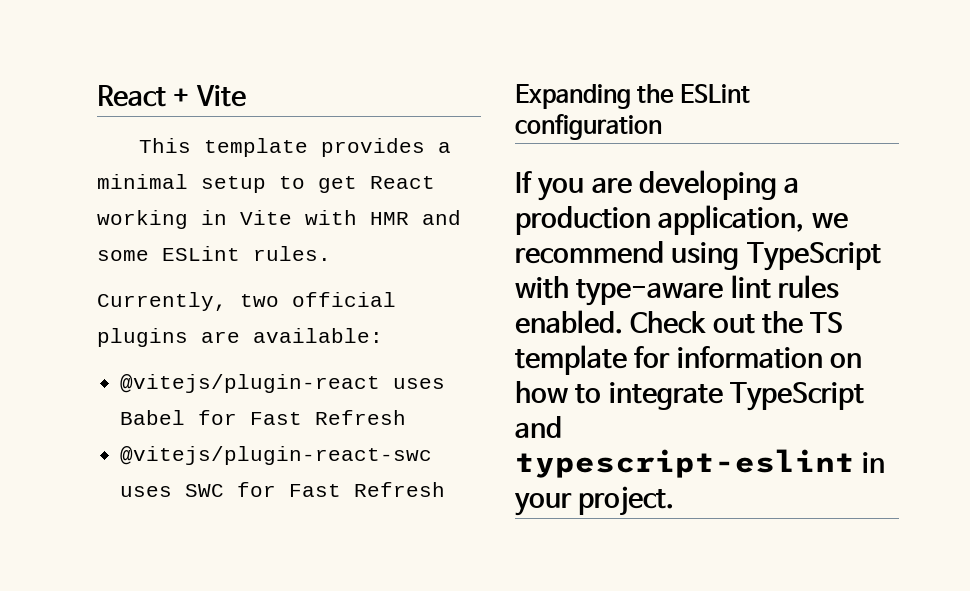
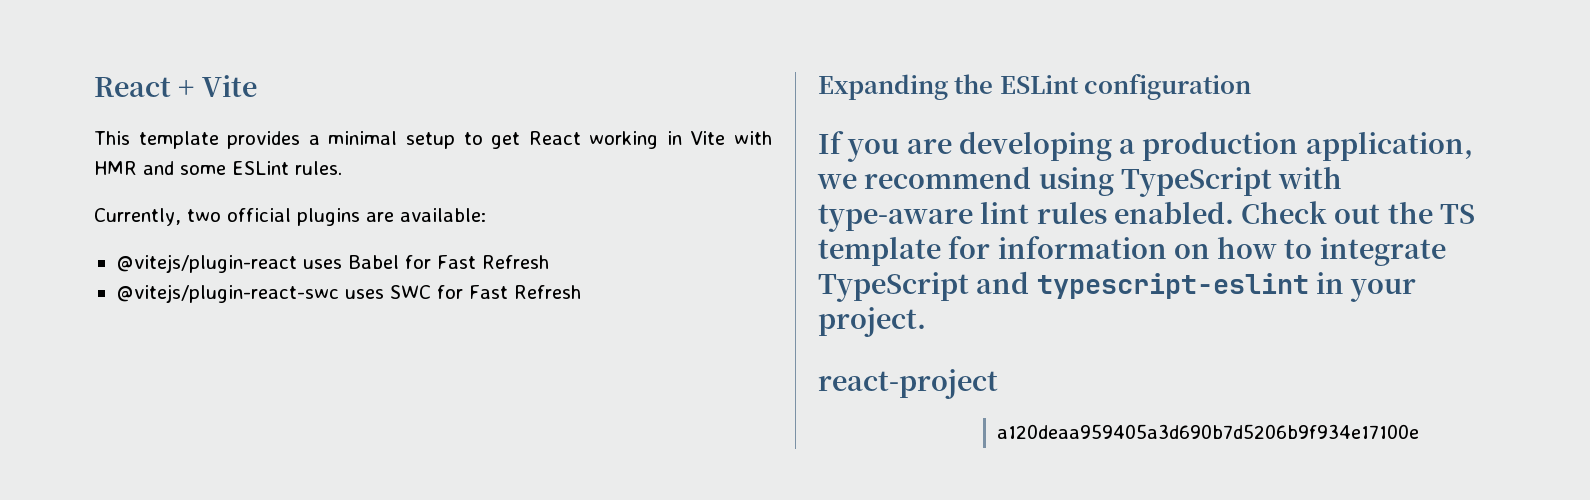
+ react-project
+ a120deaa959405a3d690b7d5206b9f934e17100e

